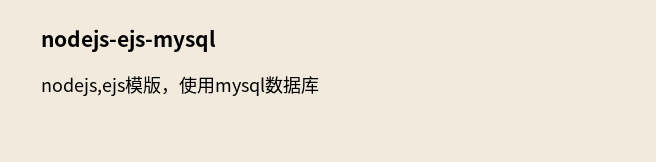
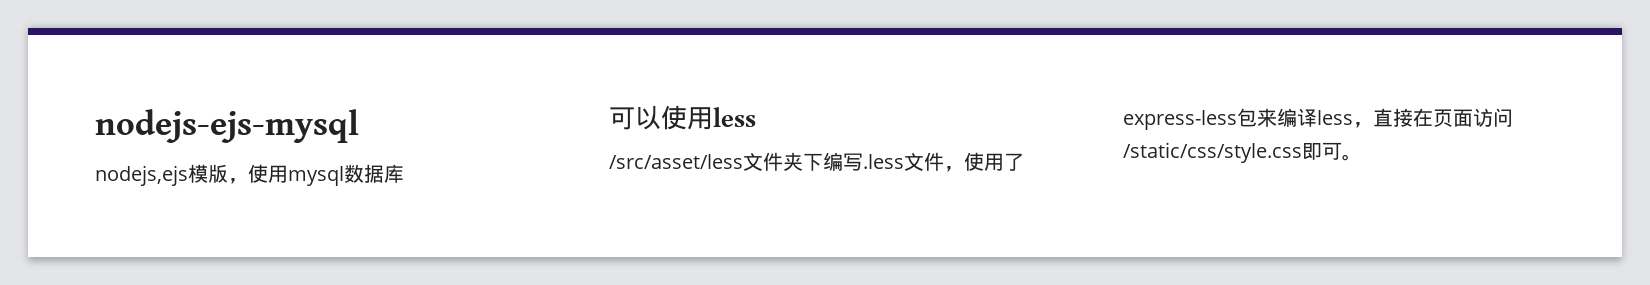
+ 可以使用less
+ /src/asset/less文件夹下编写.less文件，使用了express-less包来编译less，直接在页面访问/static/css/style.css即可。

